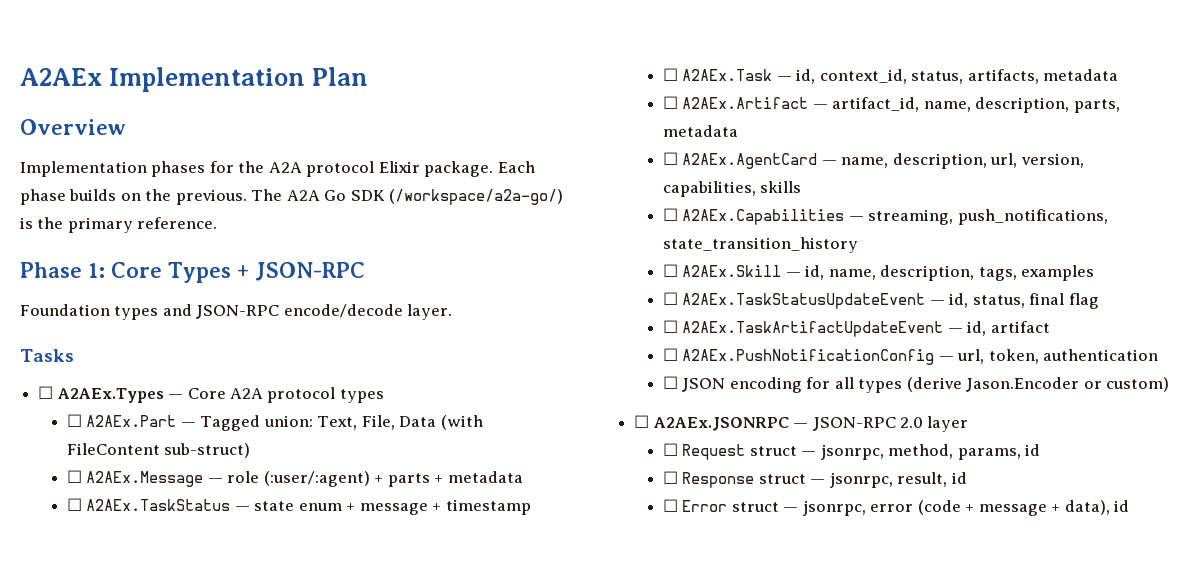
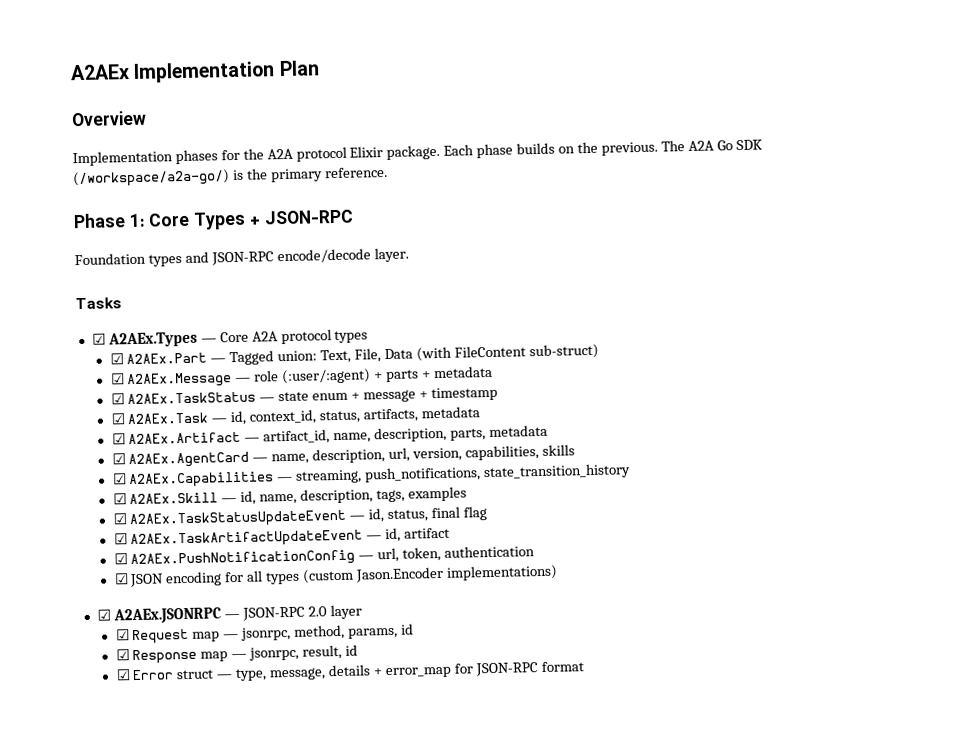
- ☐ A2AEx.Types — Core A2A protocol types
+ ☑ A2AEx.Types — Core A2A protocol types
- ☐ A2AEx.Part — Tagged union: Text, File, Data (with FileContent sub-struct)
+ ☑ A2AEx.Part — Tagged union: Text, File, Data (with FileContent sub-struct)
- ☐ A2AEx.Message — role (:user/:agent) + parts + metadata
+ ☑ A2AEx.Message — role (:user/:agent) + parts + metadata
- ☐ A2AEx.TaskStatus — state enum + message + timestamp
+ ☑ A2AEx.TaskStatus — state enum + message + timestamp
- ☐ A2AEx.Task — id, context_id, status, artifacts, metadata
+ ☑ A2AEx.Task — id, context_id, status, artifacts, metadata
- ☐ A2AEx.Artifact — artifact_id, name, description, parts, metadata
+ ☑ A2AEx.Artifact — artifact_id, name, description, parts, metadata
- ☐ A2AEx.AgentCard — name, description, url, version, capabilities, skills
+ ☑ A2AEx.AgentCard — name, description, url, version, capabilities, skills
- ☐ A2AEx.Capabilities — streaming, push_notifications, state_transition_history
+ ☑ A2AEx.Capabilities — streaming, push_notifications, state_transition_history
- ☐ A2AEx.Skill — id, name, description, tags, examples
+ ☑ A2AEx.Skill — id, name, description, tags, examples
- ☐ A2AEx.TaskStatusUpdateEvent — id, status, final flag
+ ☑ A2AEx.TaskStatusUpdateEvent — id, status, final flag
- ☐ A2AEx.TaskArtifactUpdateEvent — id, artifact
+ ☑ A2AEx.TaskArtifactUpdateEvent — id, artifact
- ☐ A2AEx.PushNotificationConfig — url, token, authentication
+ ☑ A2AEx.PushNotificationConfig — url, token, authentication
- ☐ JSON encoding for all types (derive Jason.Encoder or custom)
- ☐ A2AEx.JSONRPC — JSON-RPC 2.0 layer
+ ☑ JSON encoding for all types (custom Jason.Encoder implementations)
+ ☑ A2AEx.JSONRPC — JSON-RPC 2.0 layer
- ☐ Request struct — jsonrpc, method, params, id
+ ☑ Request map — jsonrpc, method, params, id
- ☐ Response struct — jsonrpc, result, id
+ ☑ Response map — jsonrpc, result, id
- ☐ Error struct — jsonrpc, error (code + message + data), id
+ ☑ Error struct — type, message, details + error_map for JSON-RPC format

